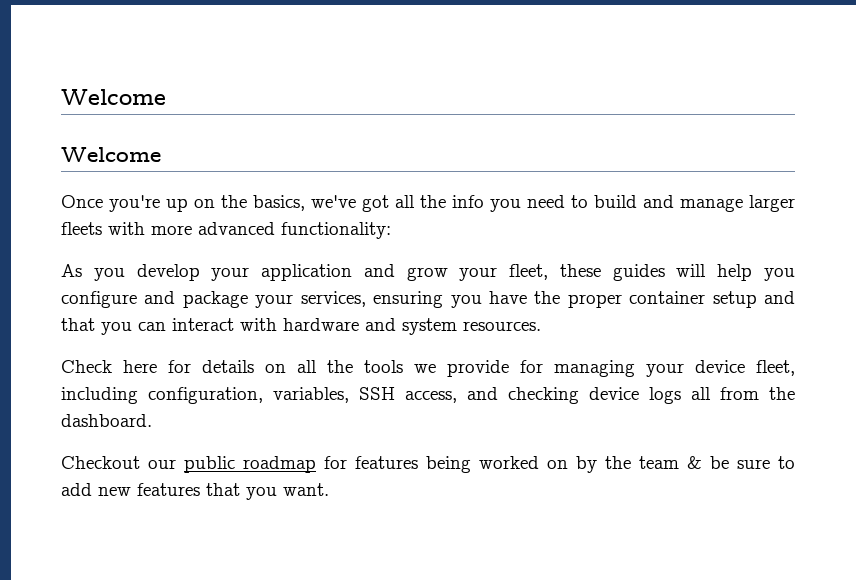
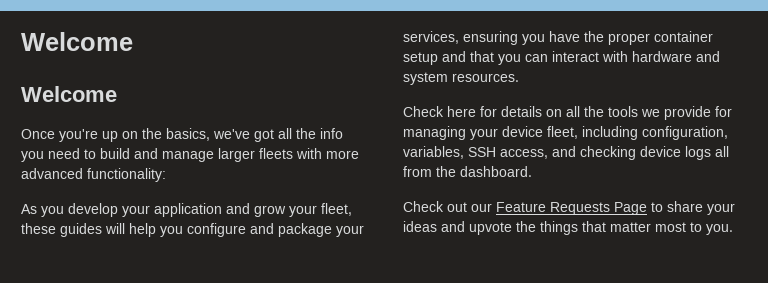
- Checkout our public roadmap for features being worked on by the team & be sure to add new features that you want.
+ Check out our Feature Requests Page to share your ideas and upvote the things that matter most to you.

